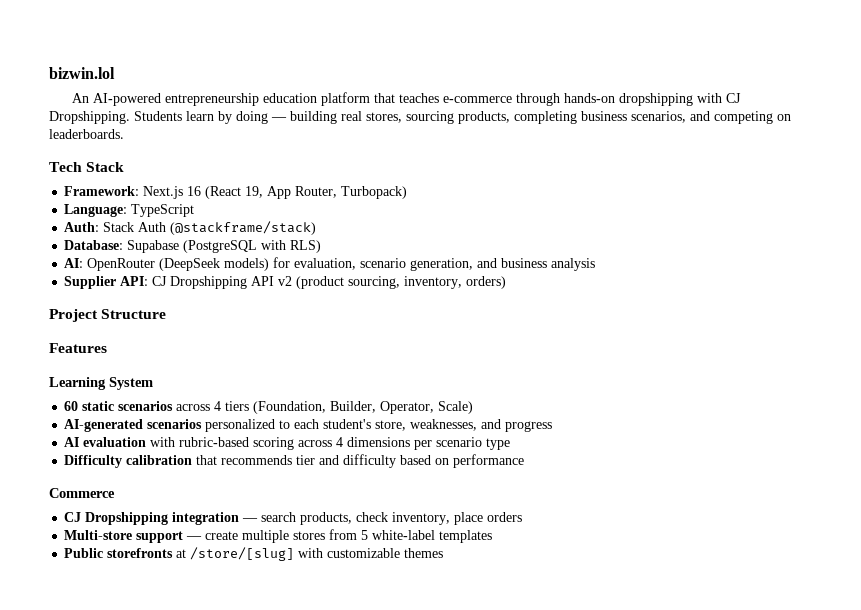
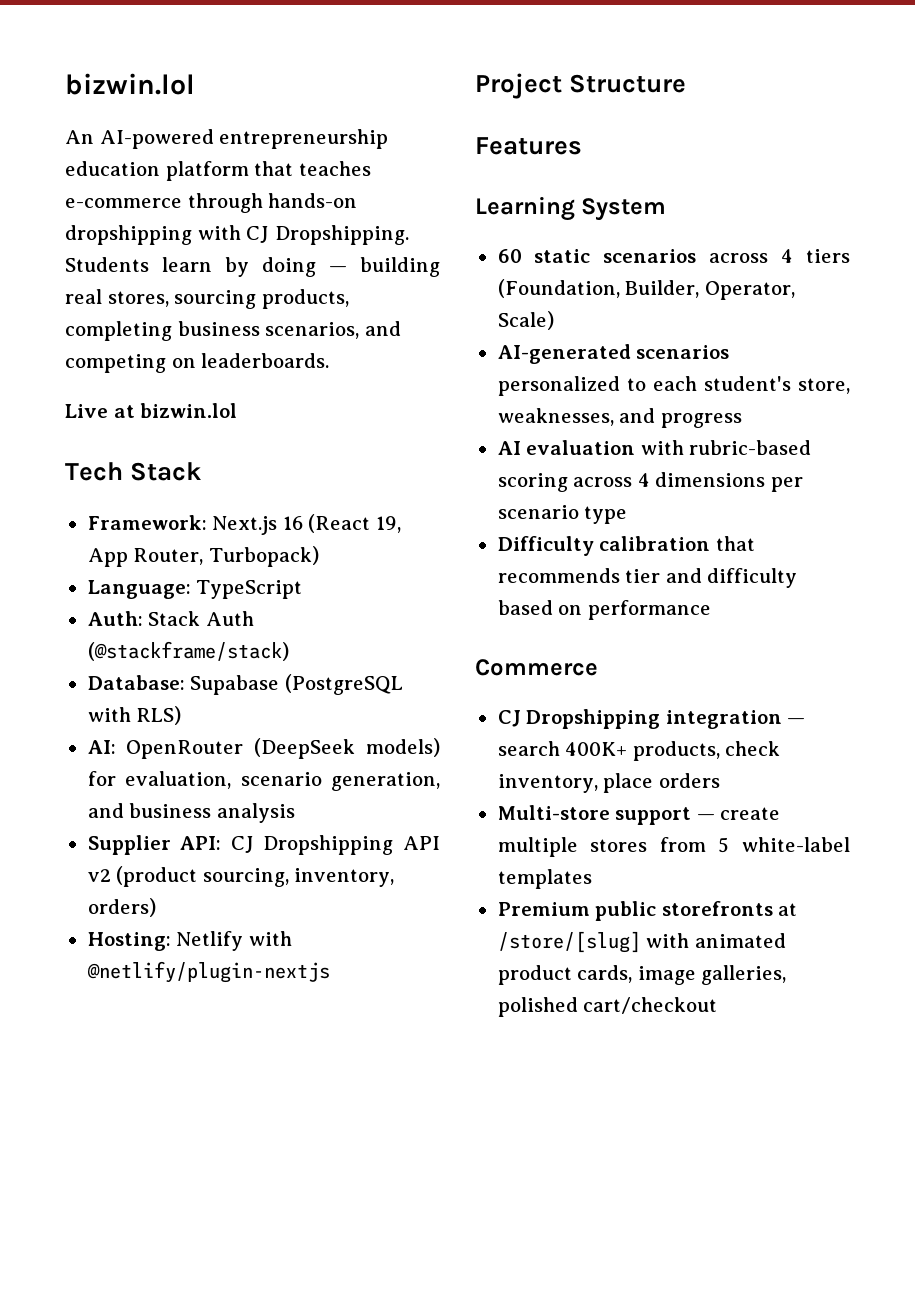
+ Live at bizwin.lol
+ Hosting: Netlify with @netlify/plugin-nextjs
- CJ Dropshipping integration — search products, check inventory, place orders
+ CJ Dropshipping integration — search 400K+ products, check inventory, place orders
- Public storefronts at /store/[slug] with customizable themes
+ Premium public storefronts at /store/[slug] with animated product cards, image galleries, polished cart/checkout

